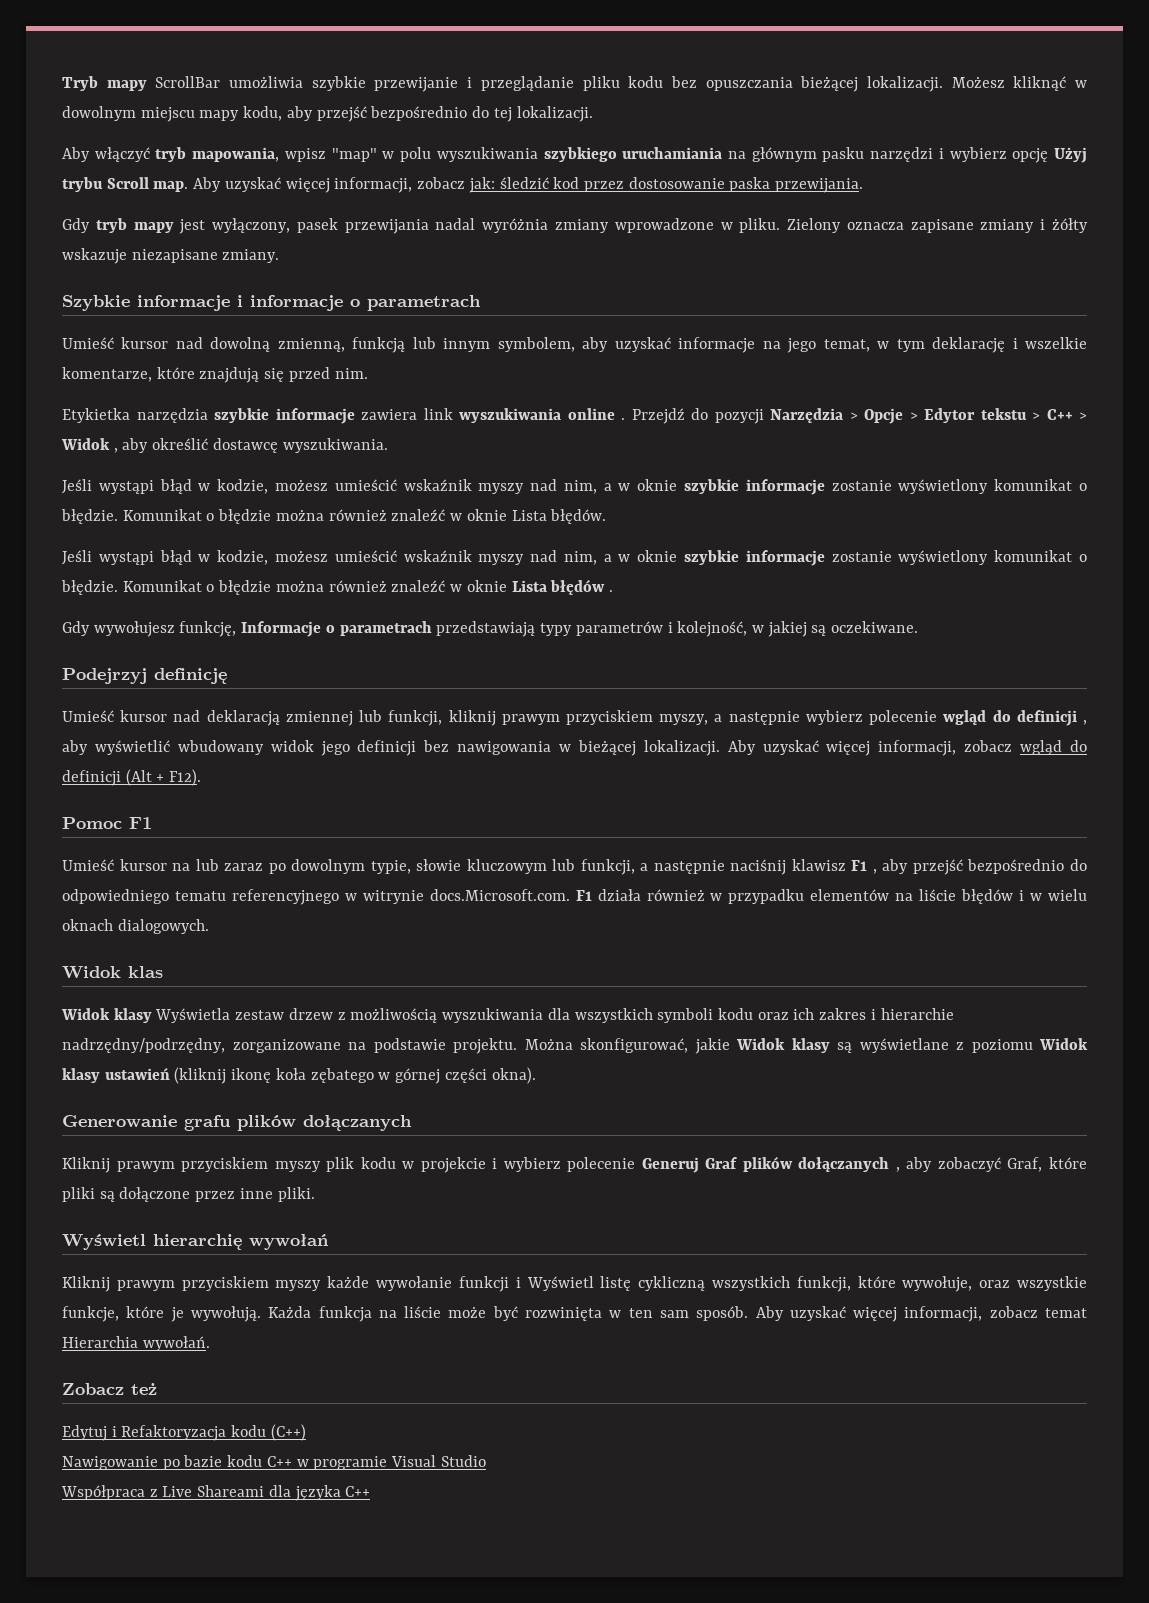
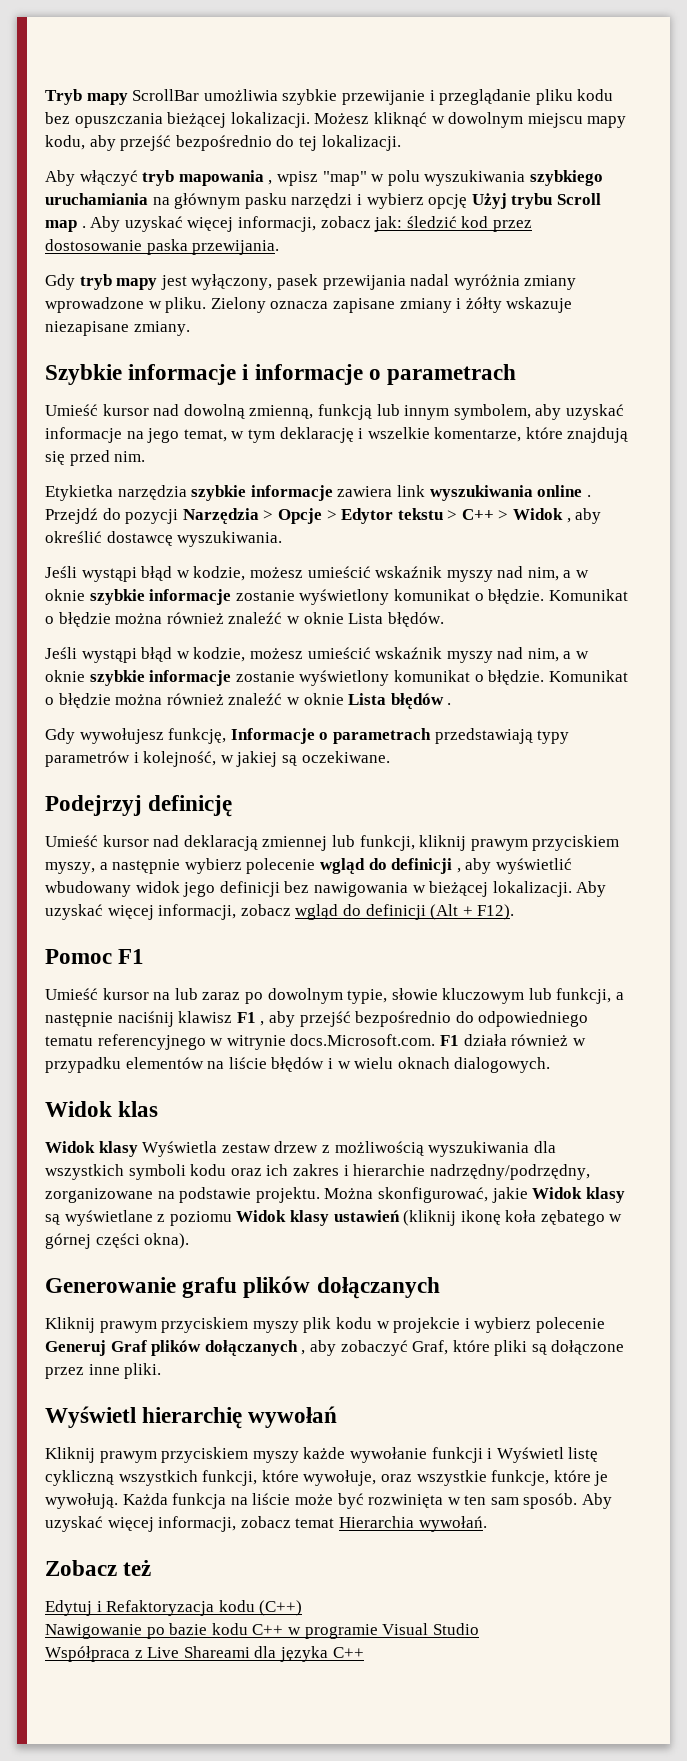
- Aby włączyć tryb mapowania, wpisz "map" w polu wyszukiwania szybkiego uruchamiania na głównym pasku narzędzi i wybierz opcję Użyj trybu Scroll map.
+ Aby włączyć tryb mapowania , wpisz "map" w polu wyszukiwania szybkiego uruchamiania na głównym pasku narzędzi i wybierz opcję Użyj trybu Scroll map .

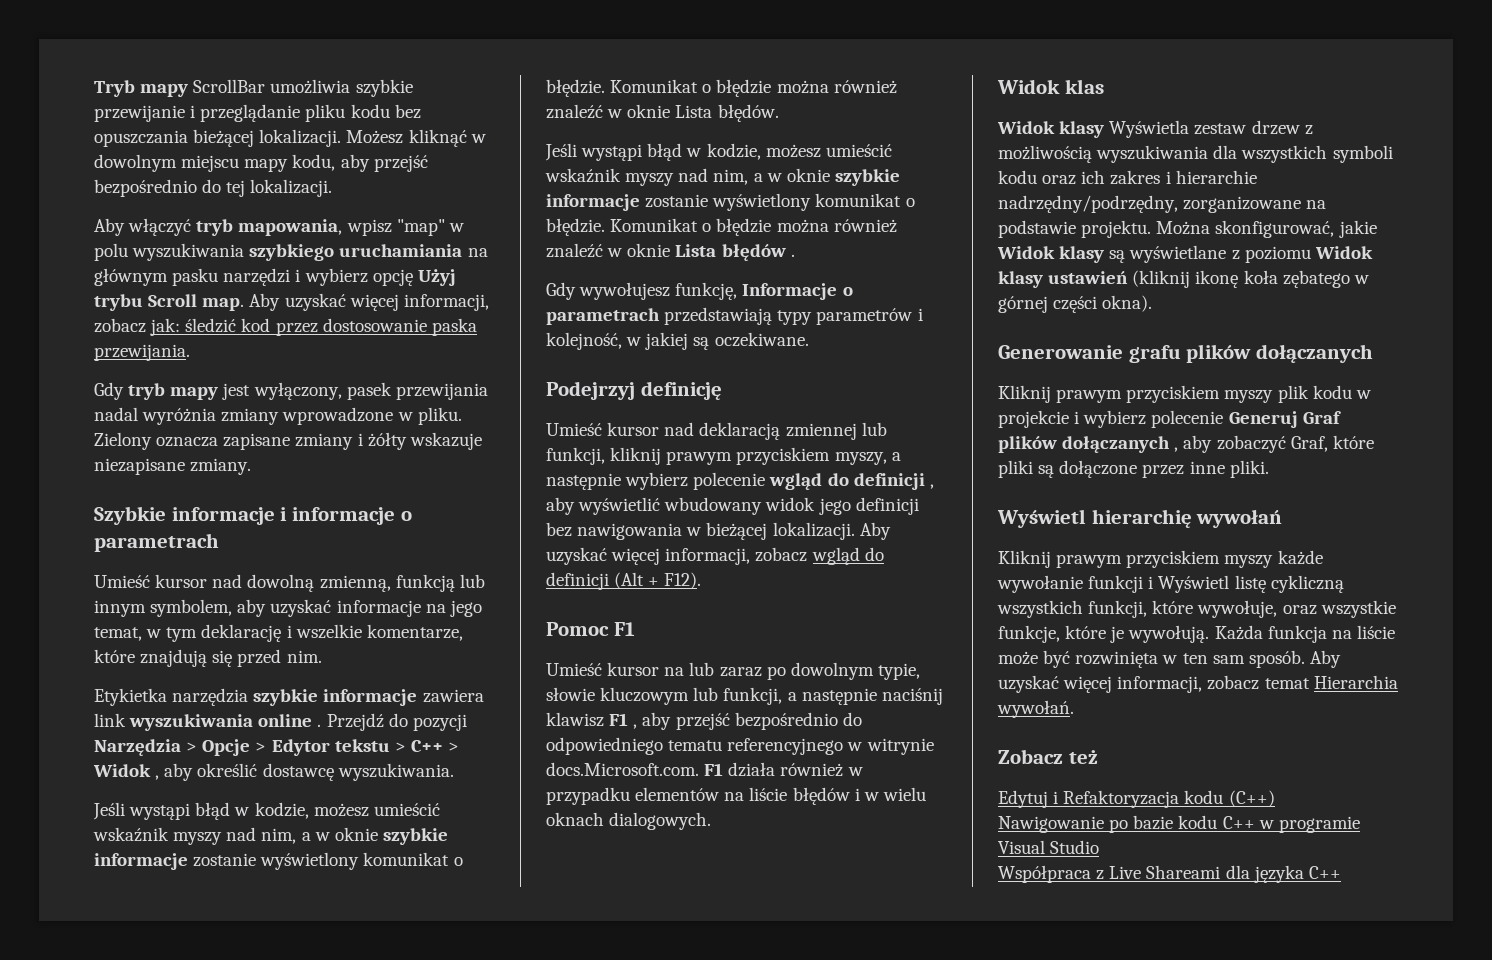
- Aby włączyć tryb mapowania , wpisz "map" w polu wyszukiwania szybkiego uruchamiania na głównym pasku narzędzi i wybierz opcję Użyj trybu Scroll map .
+ Aby włączyć tryb mapowania, wpisz "map" w polu wyszukiwania szybkiego uruchamiania na głównym pasku narzędzi i wybierz opcję Użyj trybu Scroll map.

